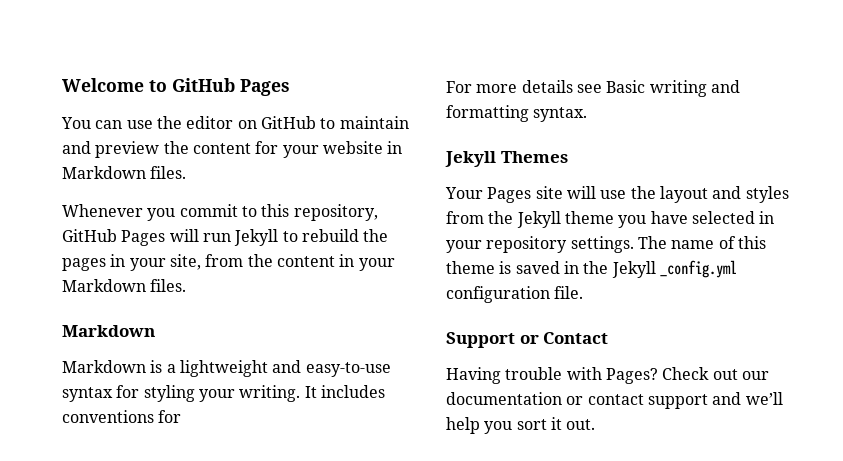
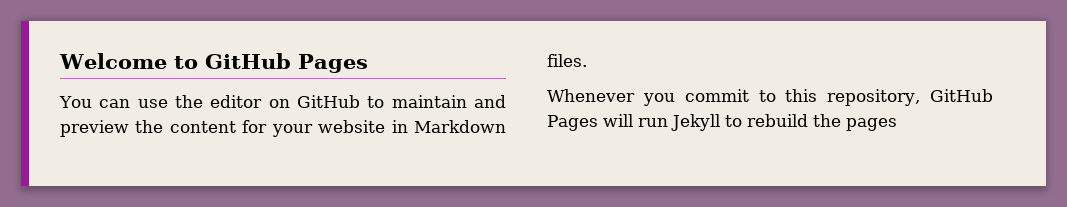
- Whenever you commit to this repository, GitHub Pages will run Jekyll to rebuild the pages in your site, from the content in your Markdown files.
- Markdown
- Markdown is a lightweight and easy-to-use syntax for styling your writing. It includes conventions for
- For more details see Basic writing and formatting syntax.
- Jekyll Themes
- Your Pages site will use the layout and styles from the Jekyll theme you have selected in your repository settings. The name of this theme is saved in the Jekyll _config.yml configuration file.
- Support or Contact
- Having trouble with Pages? Check out our documentation or contact support and we’ll help you sort it out.
+ Whenever you commit to this repository, GitHub Pages will run Jekyll to rebuild the pages

